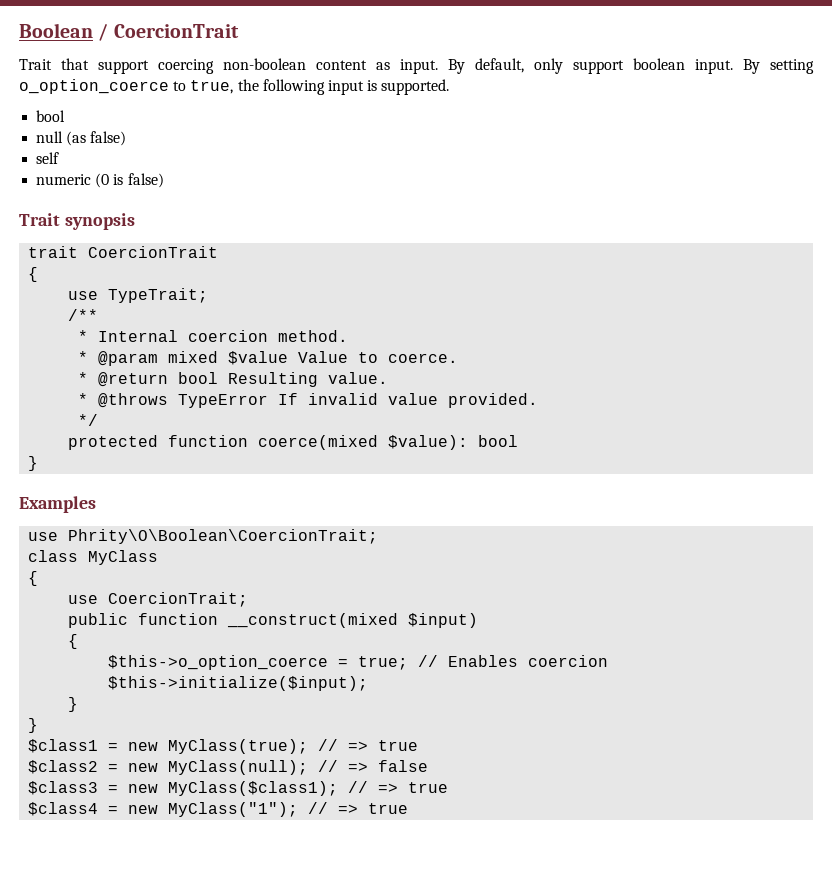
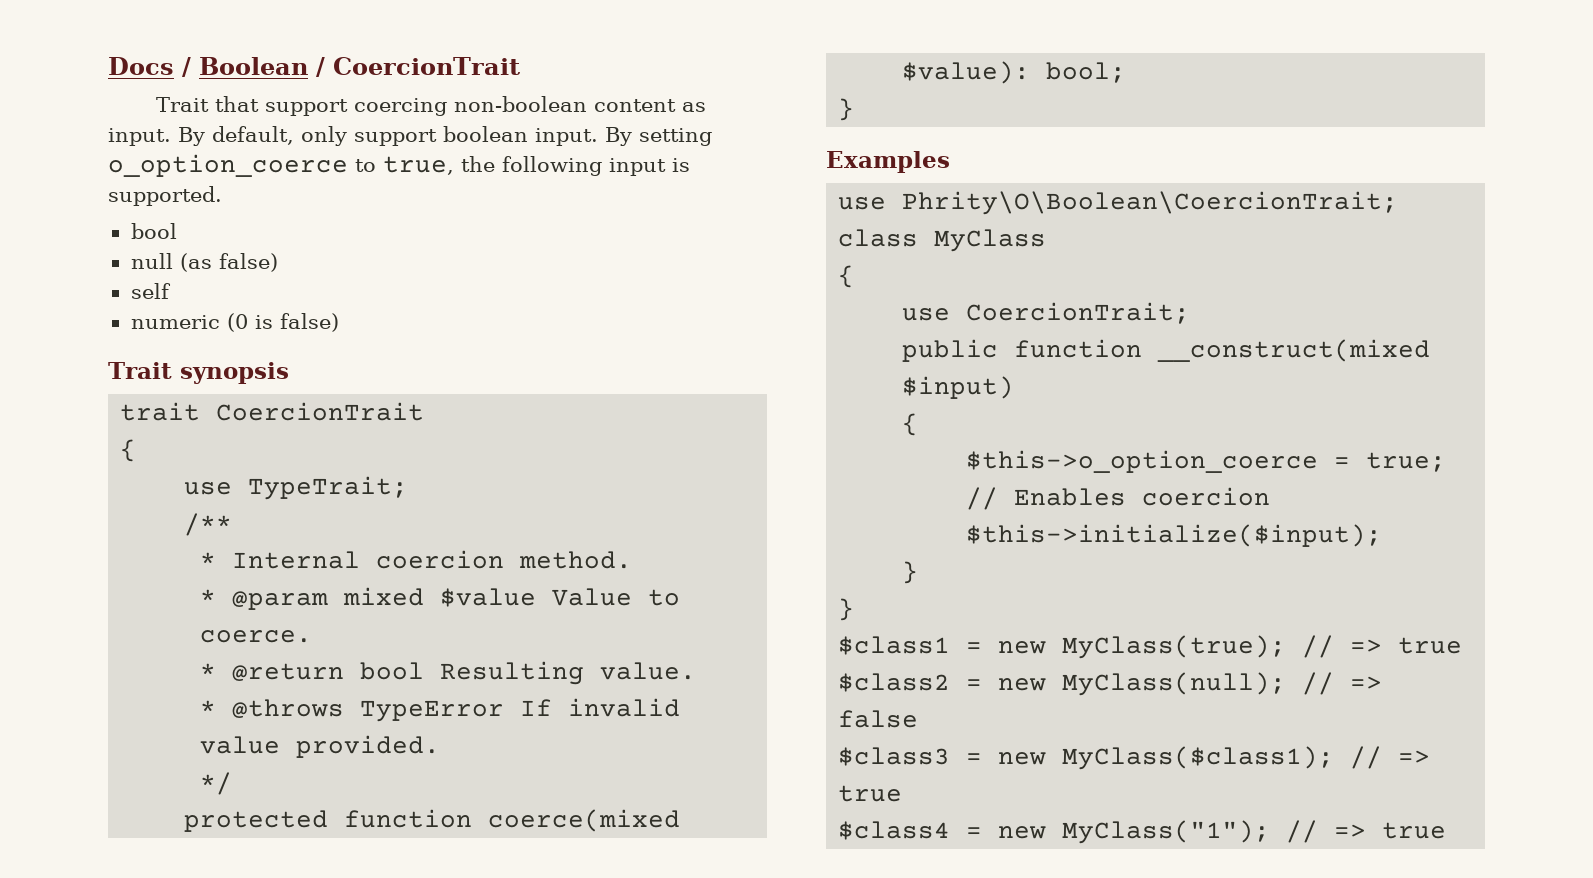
- Boolean / CoercionTrait
+ Docs / Boolean / CoercionTrait
- protected function coerce(mixed $value): bool
+ protected function coerce(mixed $value): bool;

